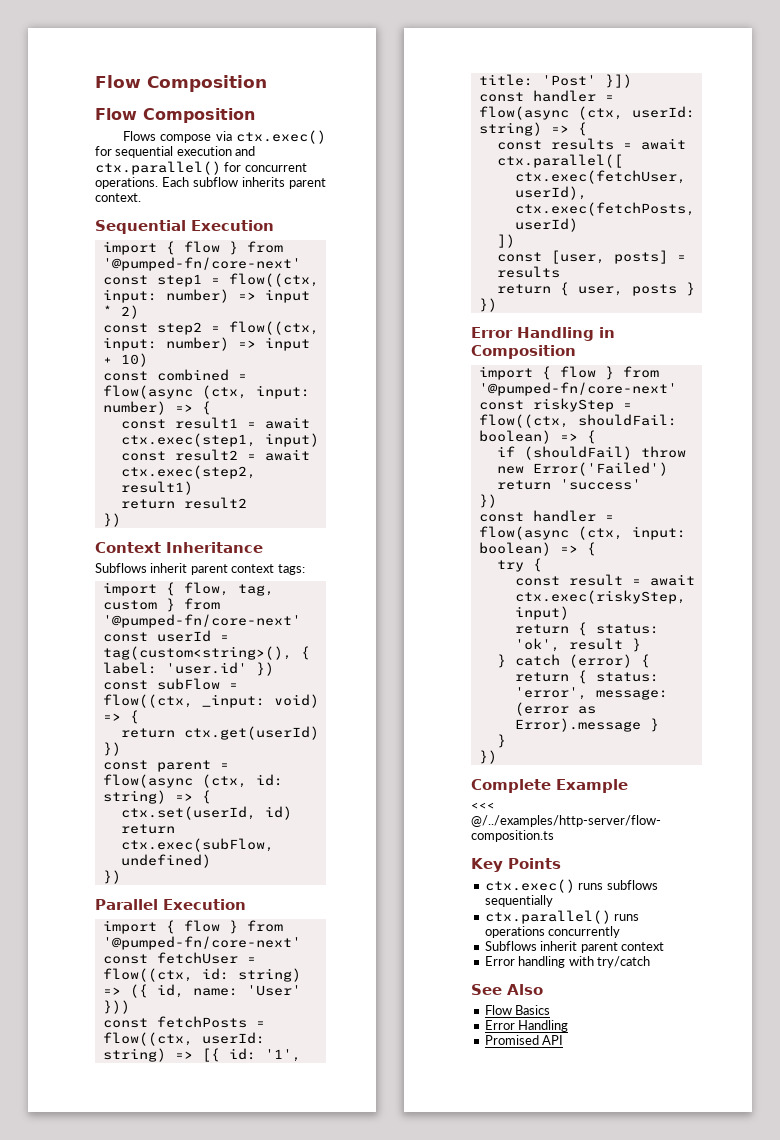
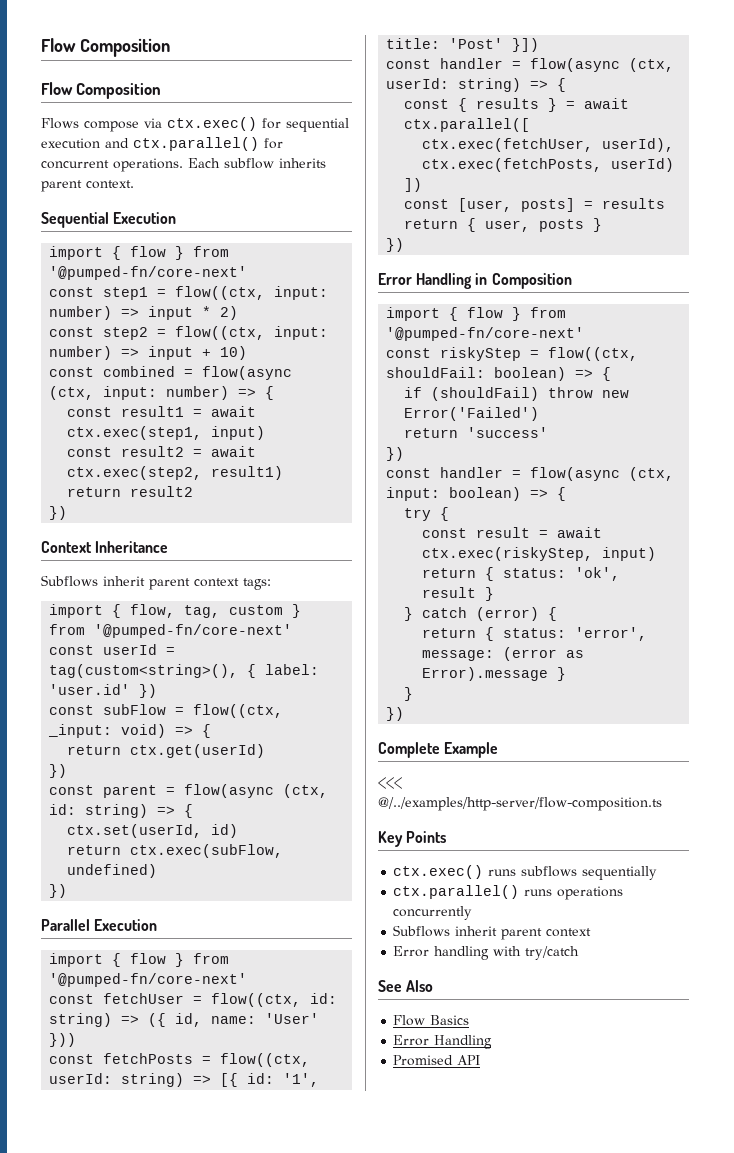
- const results = await ctx.parallel([
+ const { results } = await ctx.parallel([

